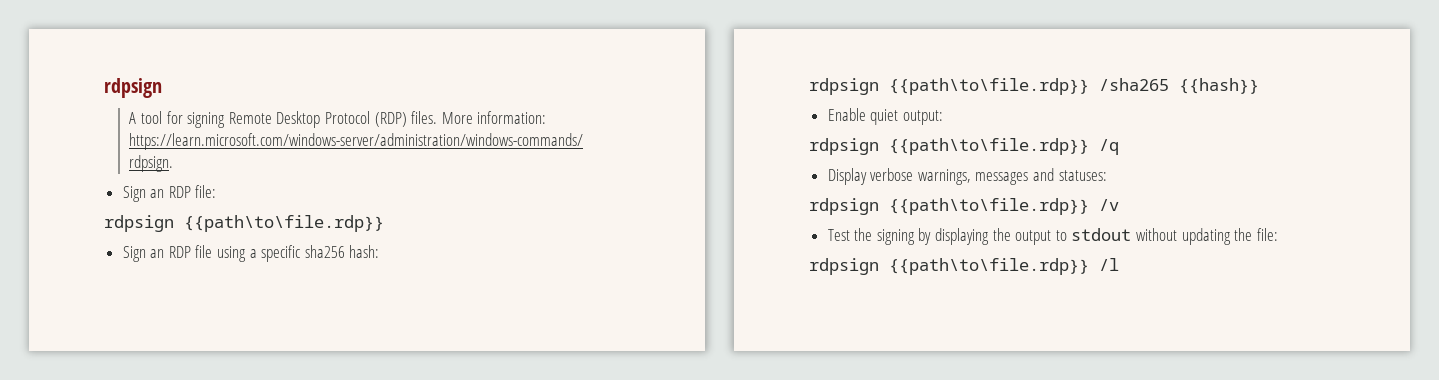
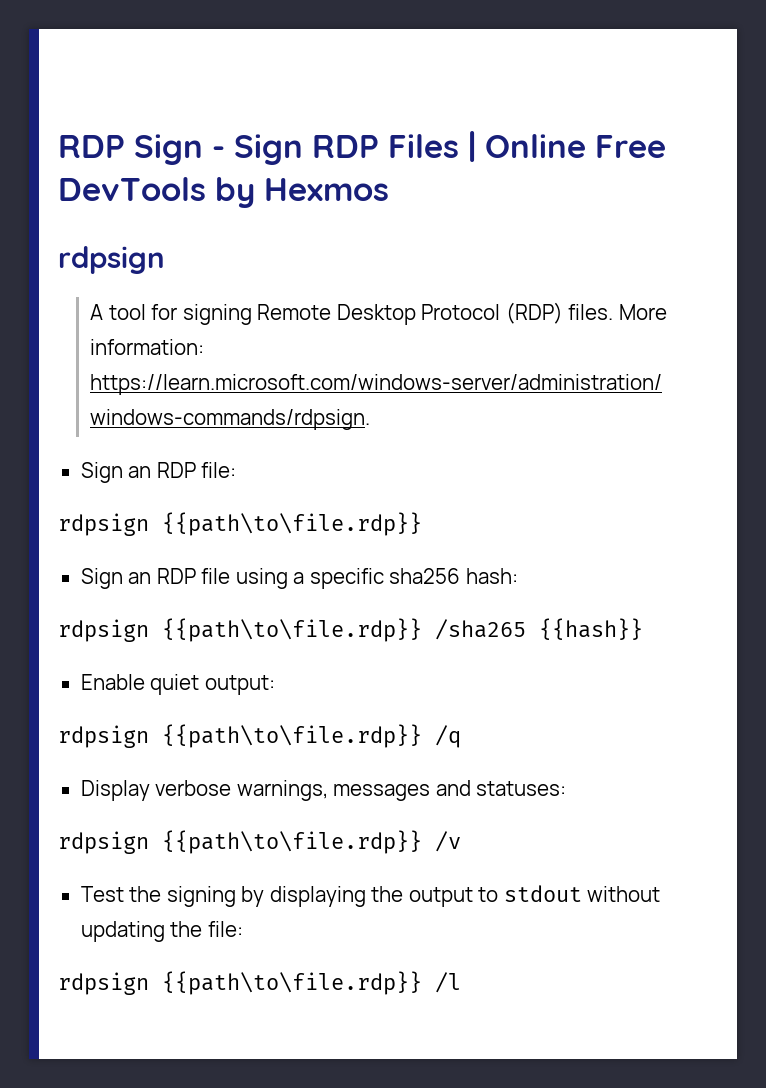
+ RDP Sign - Sign RDP Files | Online Free DevTools by Hexmos

